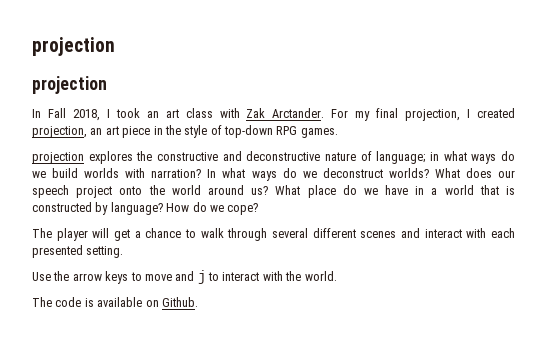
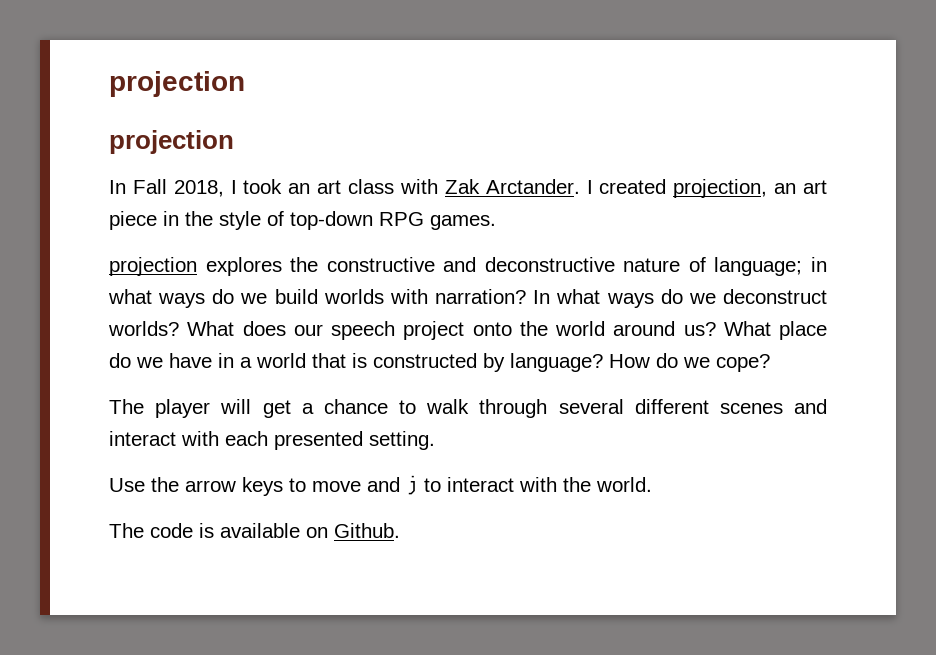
- For my final projection, I created projection, an art piece in the style of top-down RPG games.
+ I created projection, an art piece in the style of top-down RPG games.

